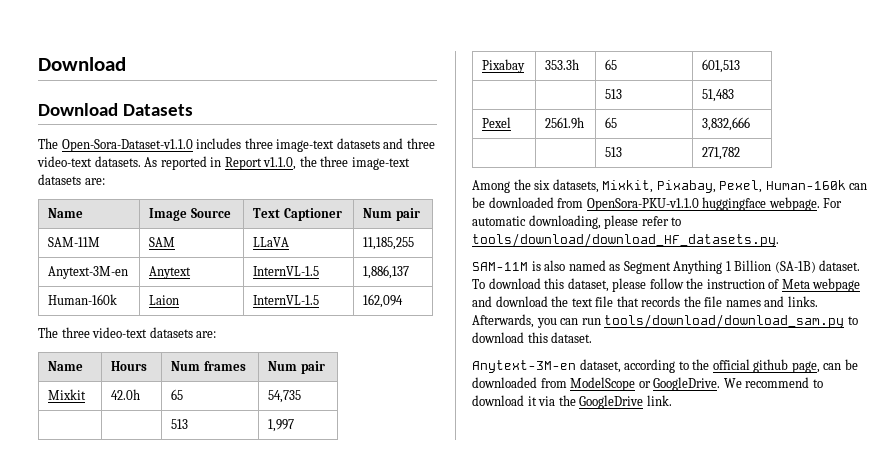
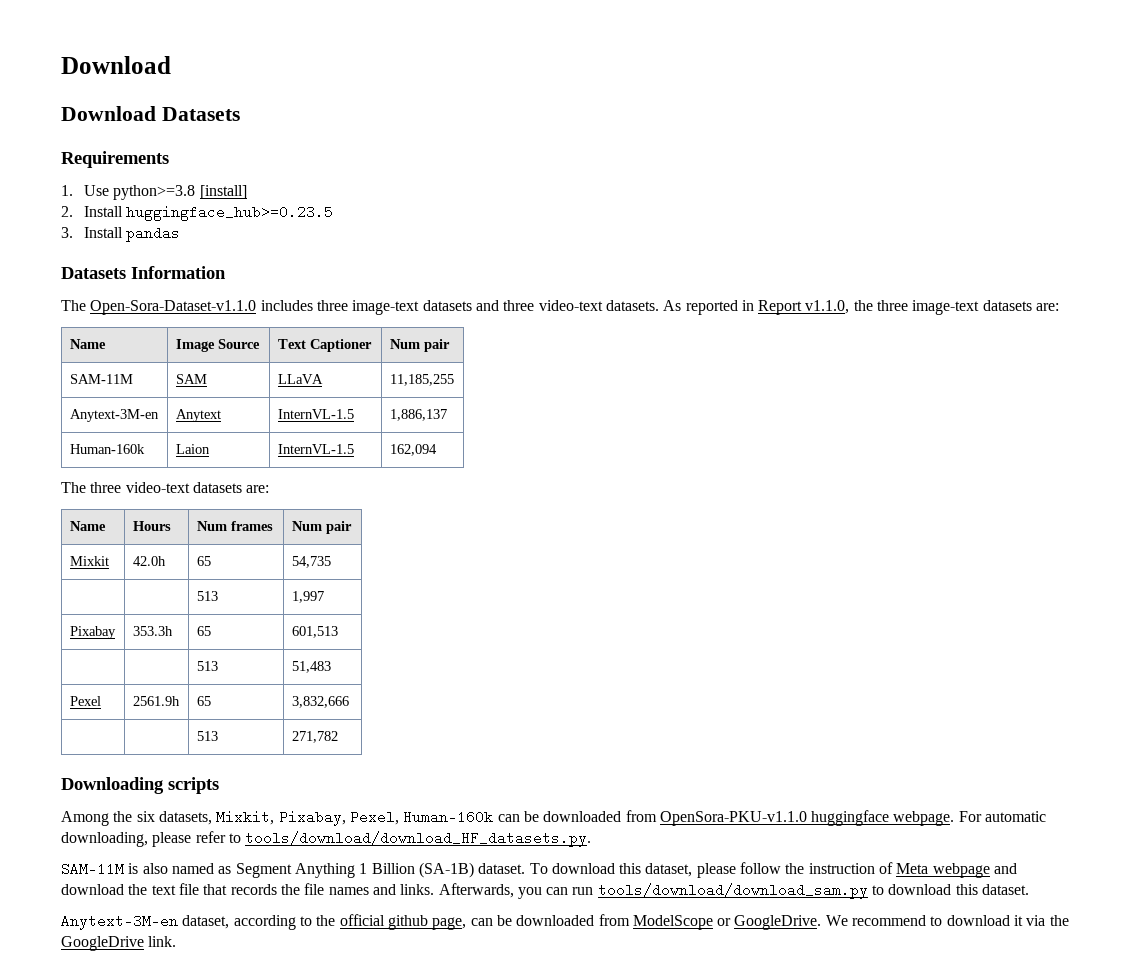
+ Requirements
+ 1. Use python>=3.8 [install]
+ 2. Install huggingface_hub>=0.23.5
+ 3. Install pandas
+ Datasets Information
+ Downloading scripts

